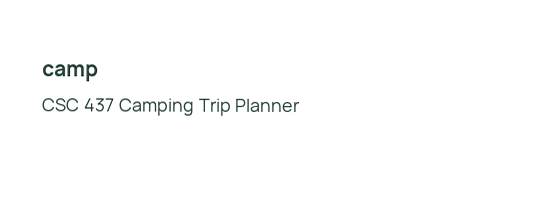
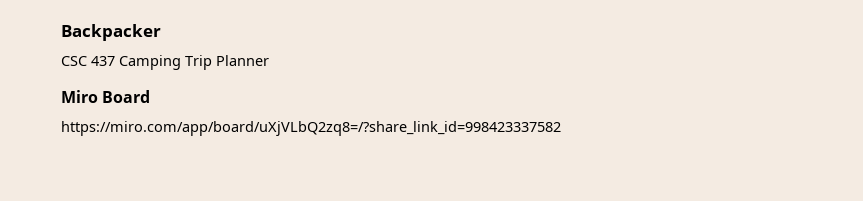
- camp
+ Backpacker
+ Miro Board
+ https://miro.com/app/board/uXjVLbQ2zq8=/?share_link_id=998423337582

